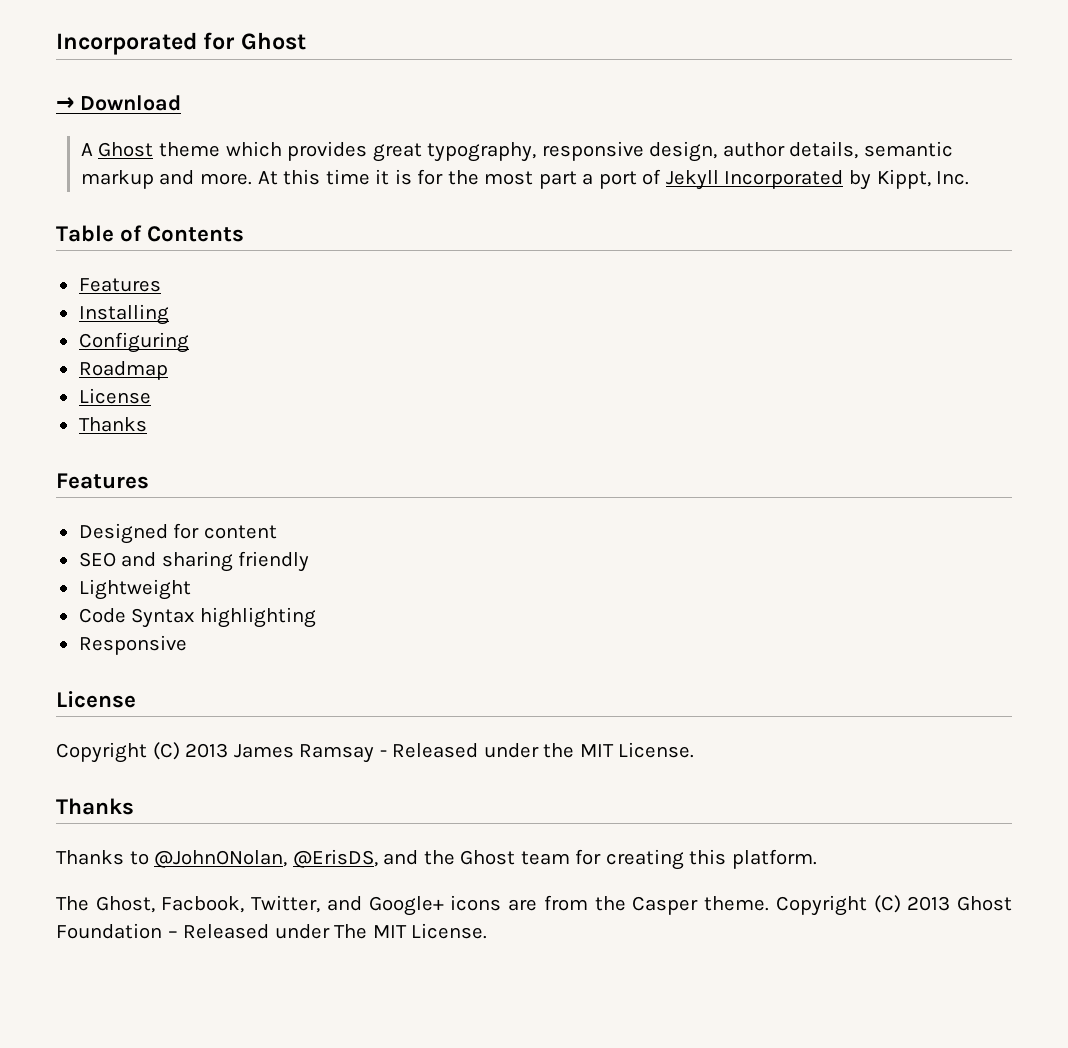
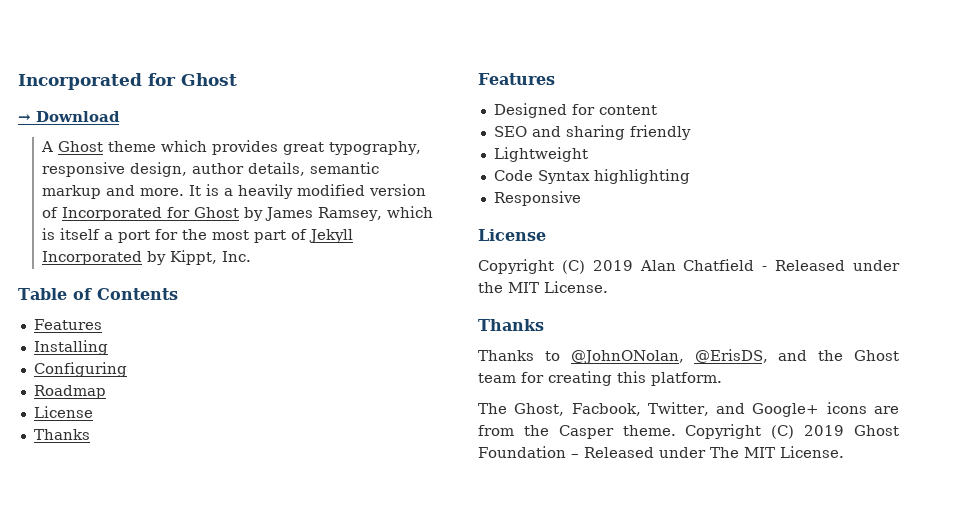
- At this time it is for the most part a port of Jekyll Incorporated by Kippt, Inc.
+ It is a heavily modified version of Incorporated for Ghost by James Ramsey, which is itself a port for the most part of Jekyll Incorporated by Kippt, Inc.
- Copyright (C) 2013 James Ramsay - Released under the MIT License.
+ Copyright (C) 2019 Alan Chatfield - Released under the MIT License.
- Copyright (C) 2013 Ghost Foundation – Released under The MIT License.
+ Copyright (C) 2019 Ghost Foundation – Released under The MIT License.

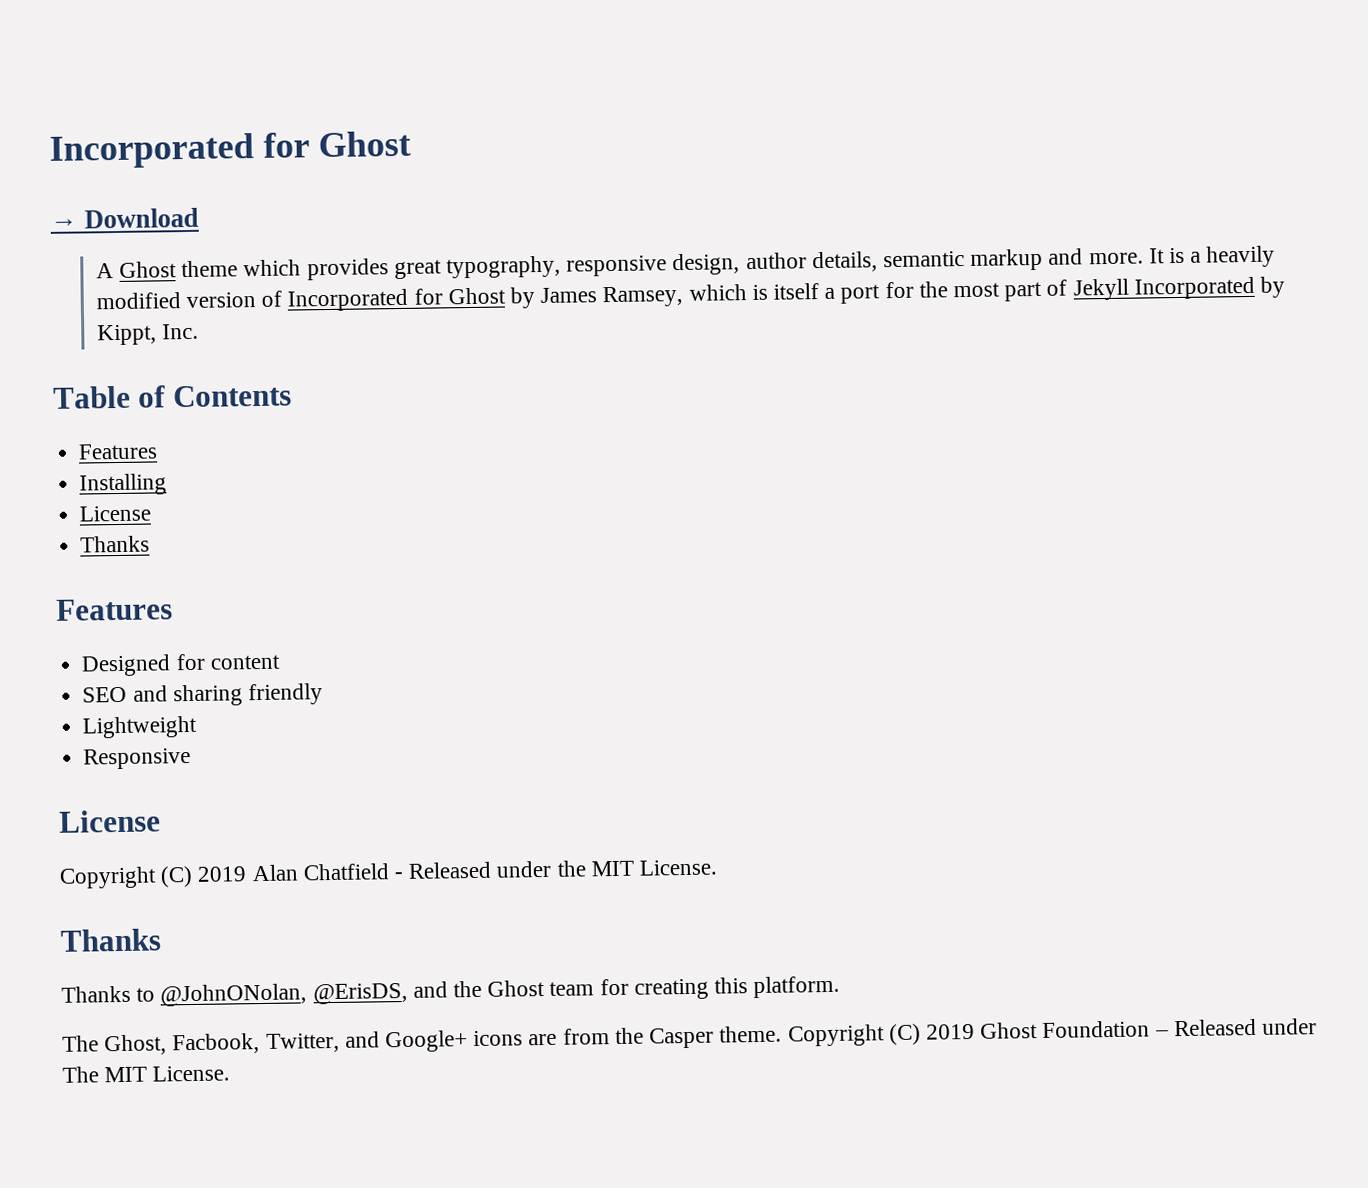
- Configuring
- Roadmap
- Code Syntax highlighting

